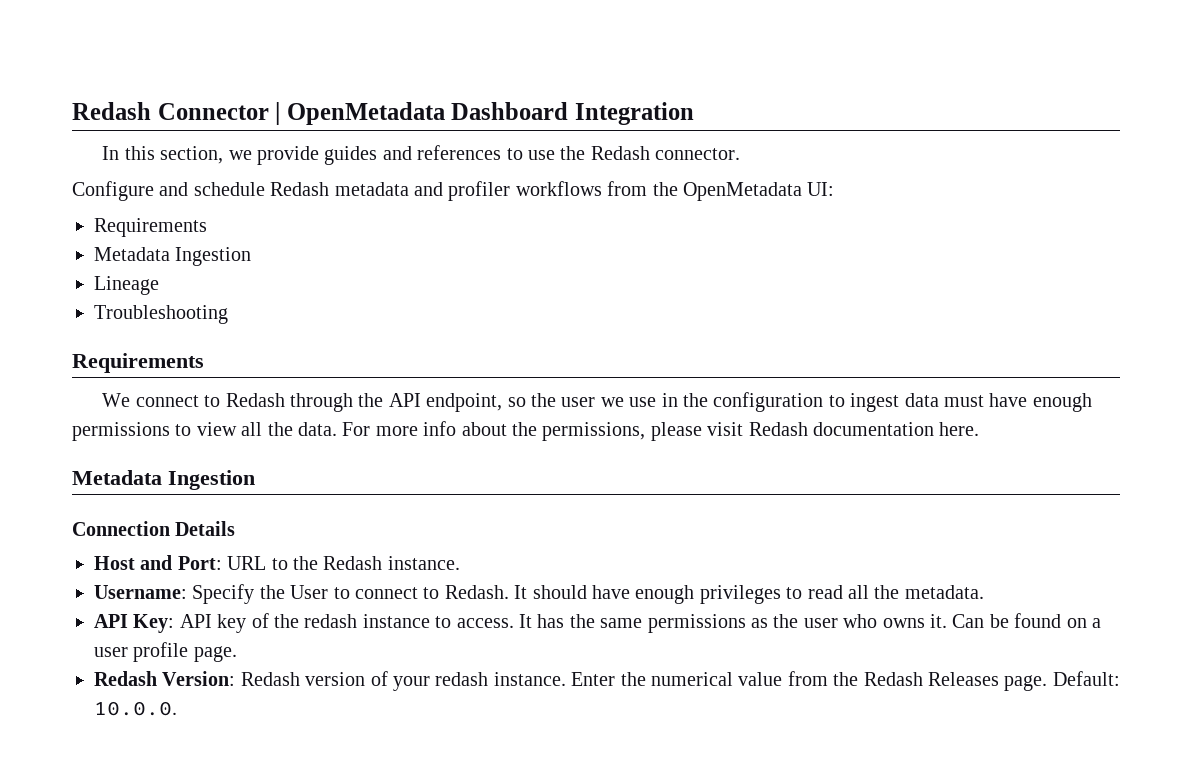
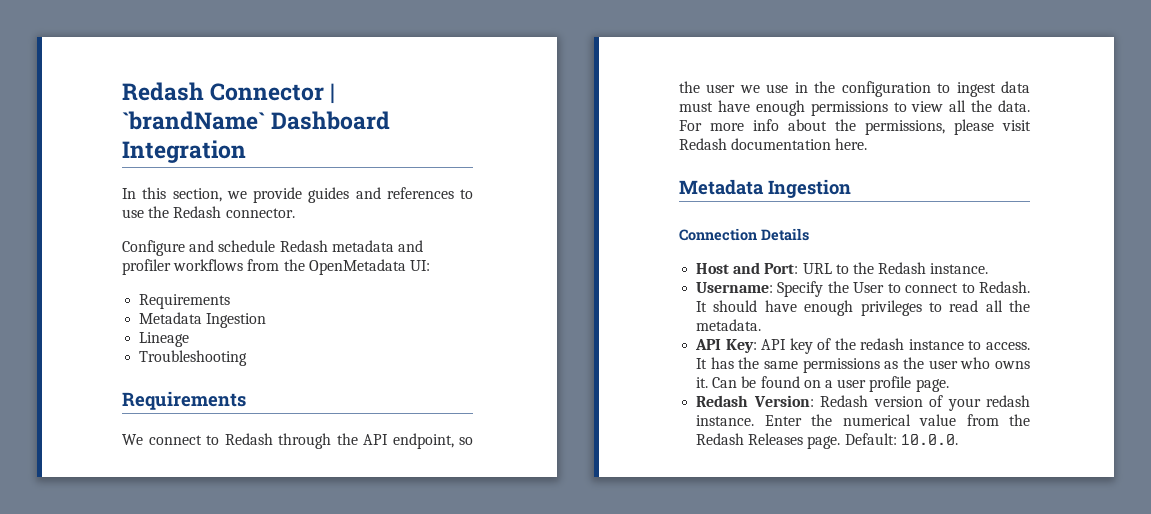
- Redash Connector | OpenMetadata Dashboard Integration
+ Redash Connector | `brandName` Dashboard Integration

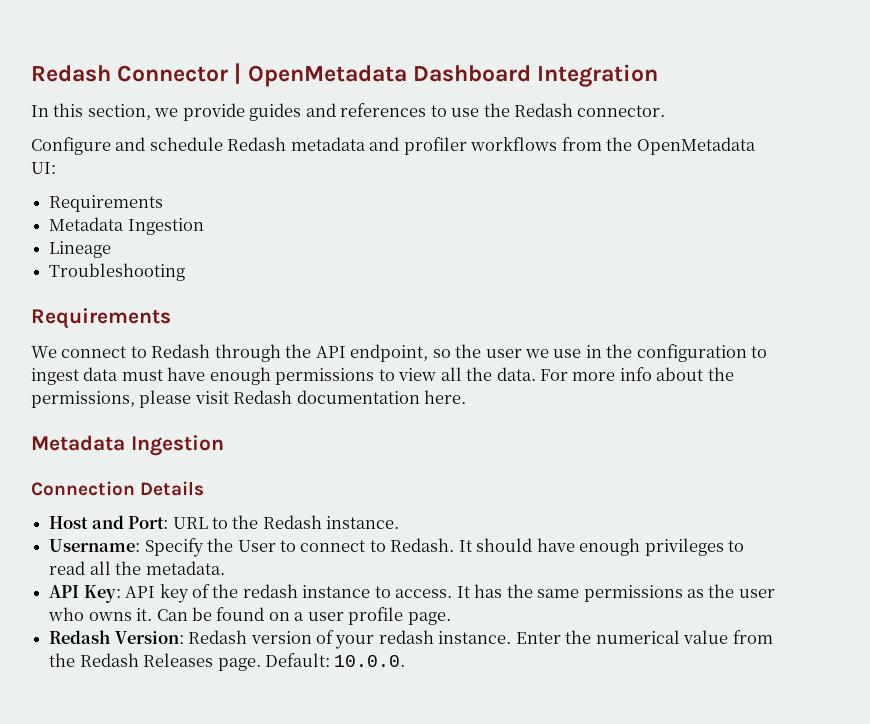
- Redash Connector | `brandName` Dashboard Integration
+ Redash Connector | OpenMetadata Dashboard Integration

